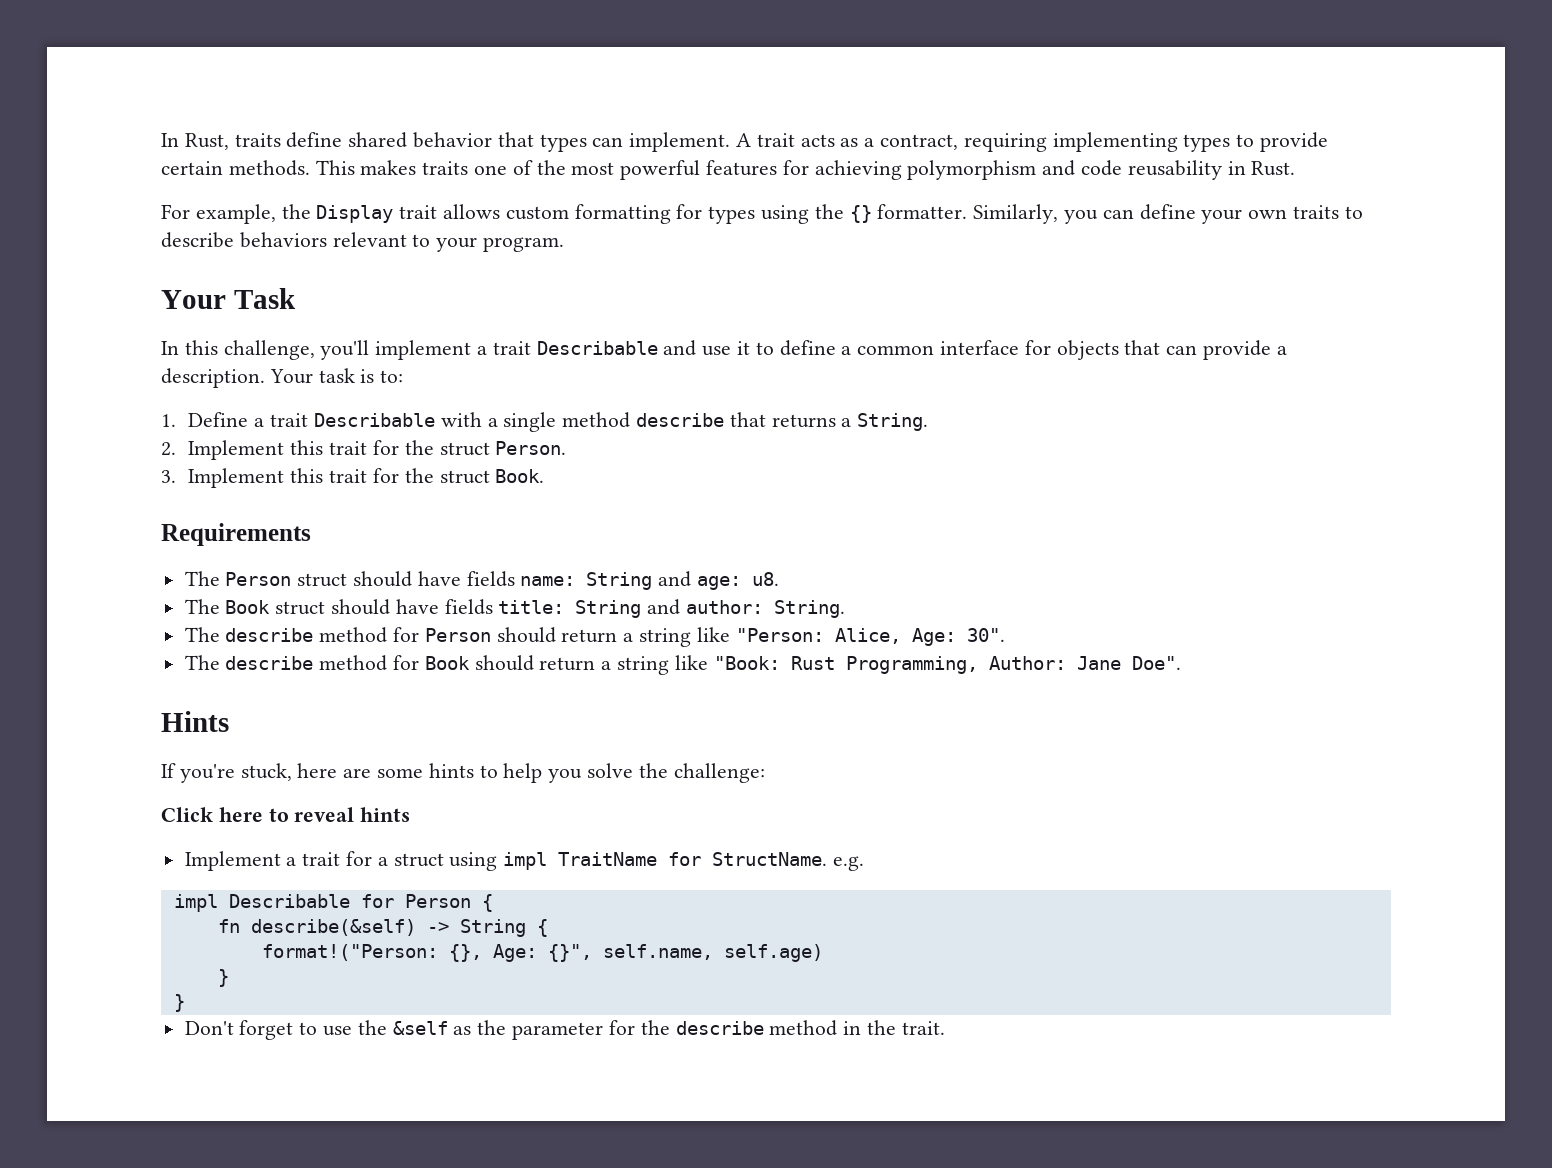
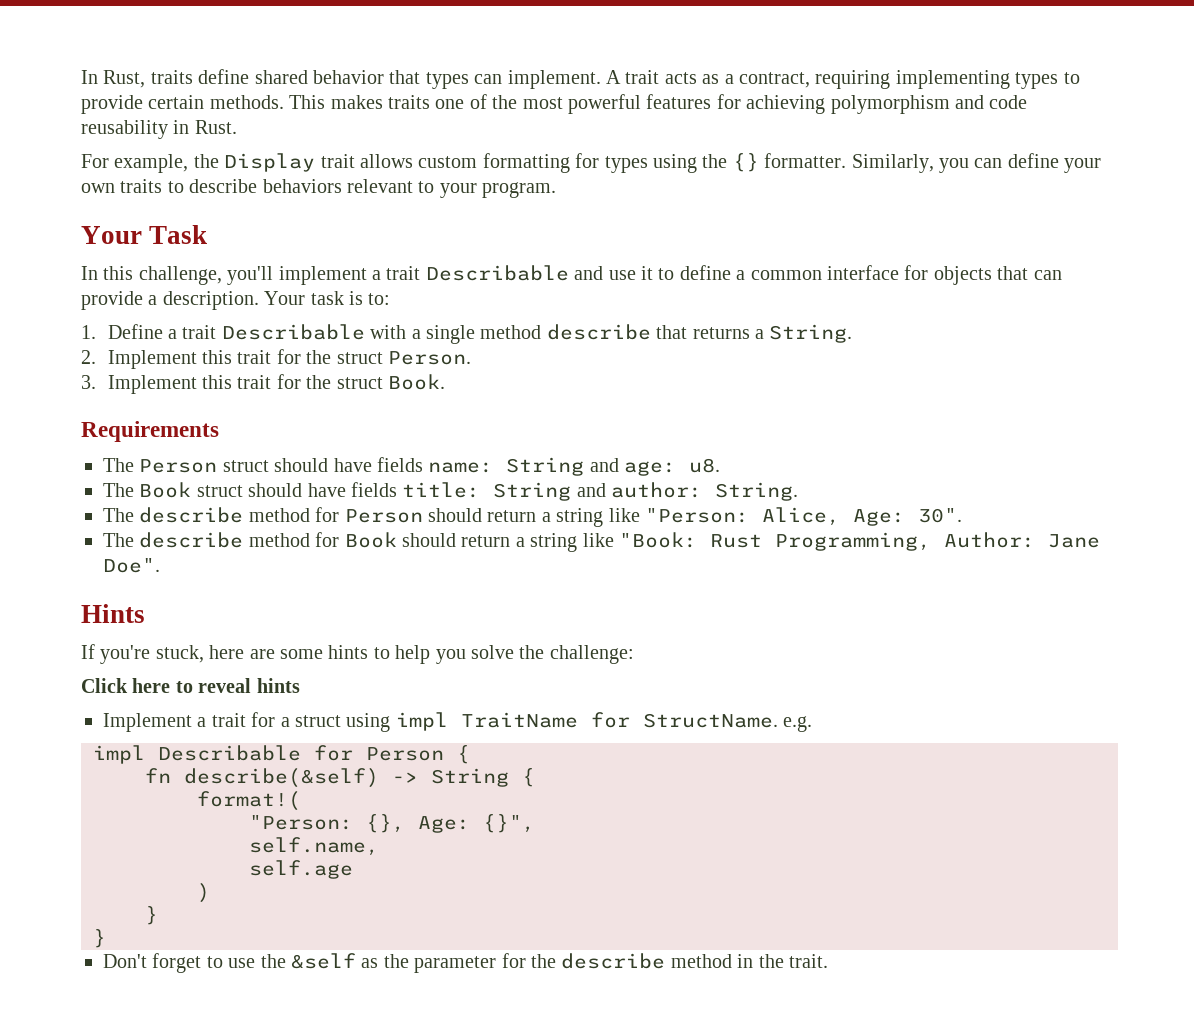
- format!("Person: {}, Age: {}", self.name, self.age)
+ format!(
+ "Person: {}, Age: {}",
+ self.name,
+ self.age
+ )

